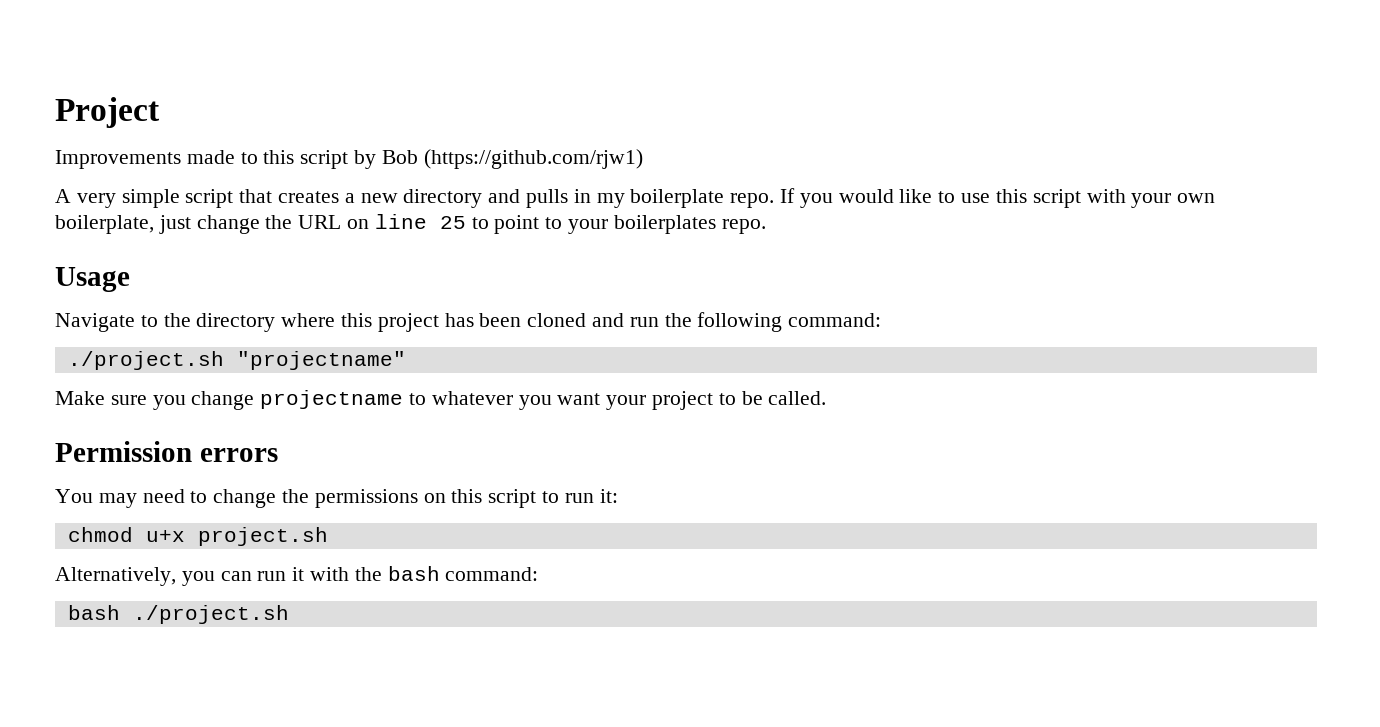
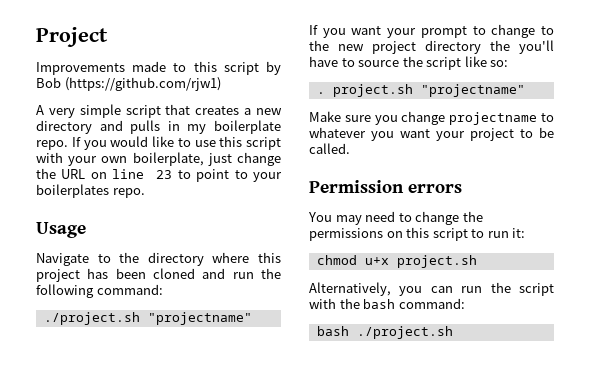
- If you would like to use this script with your own boilerplate, just change the URL on line 25 to point to your boilerplates repo.
+ If you would like to use this script with your own boilerplate, just change the URL on line 23 to point to your boilerplates repo.
+ If you want your prompt to change to the new project directory the you'll have to source the script like so:
+ . project.sh "projectname"
- Alternatively, you can run it with the bash command:
+ Alternatively, you can run the script with the bash command:

